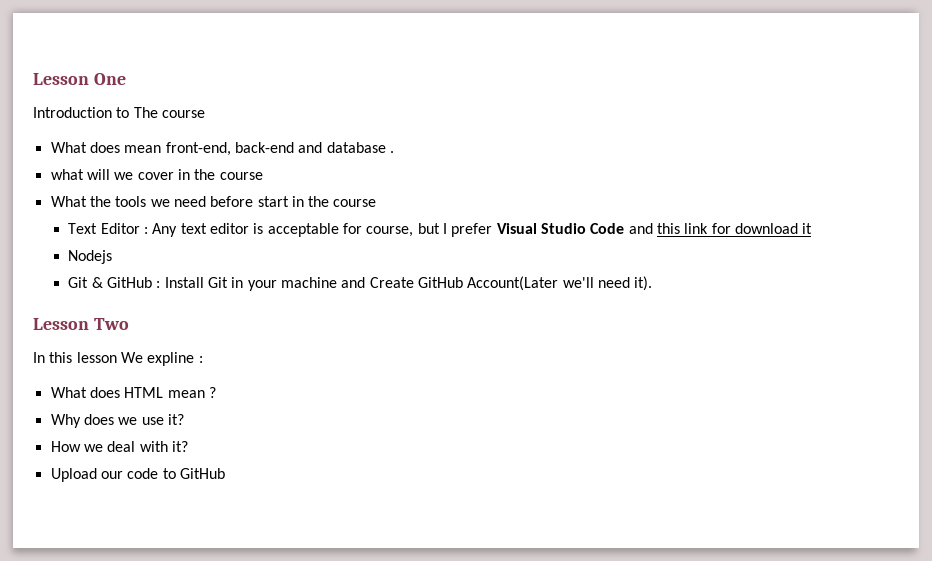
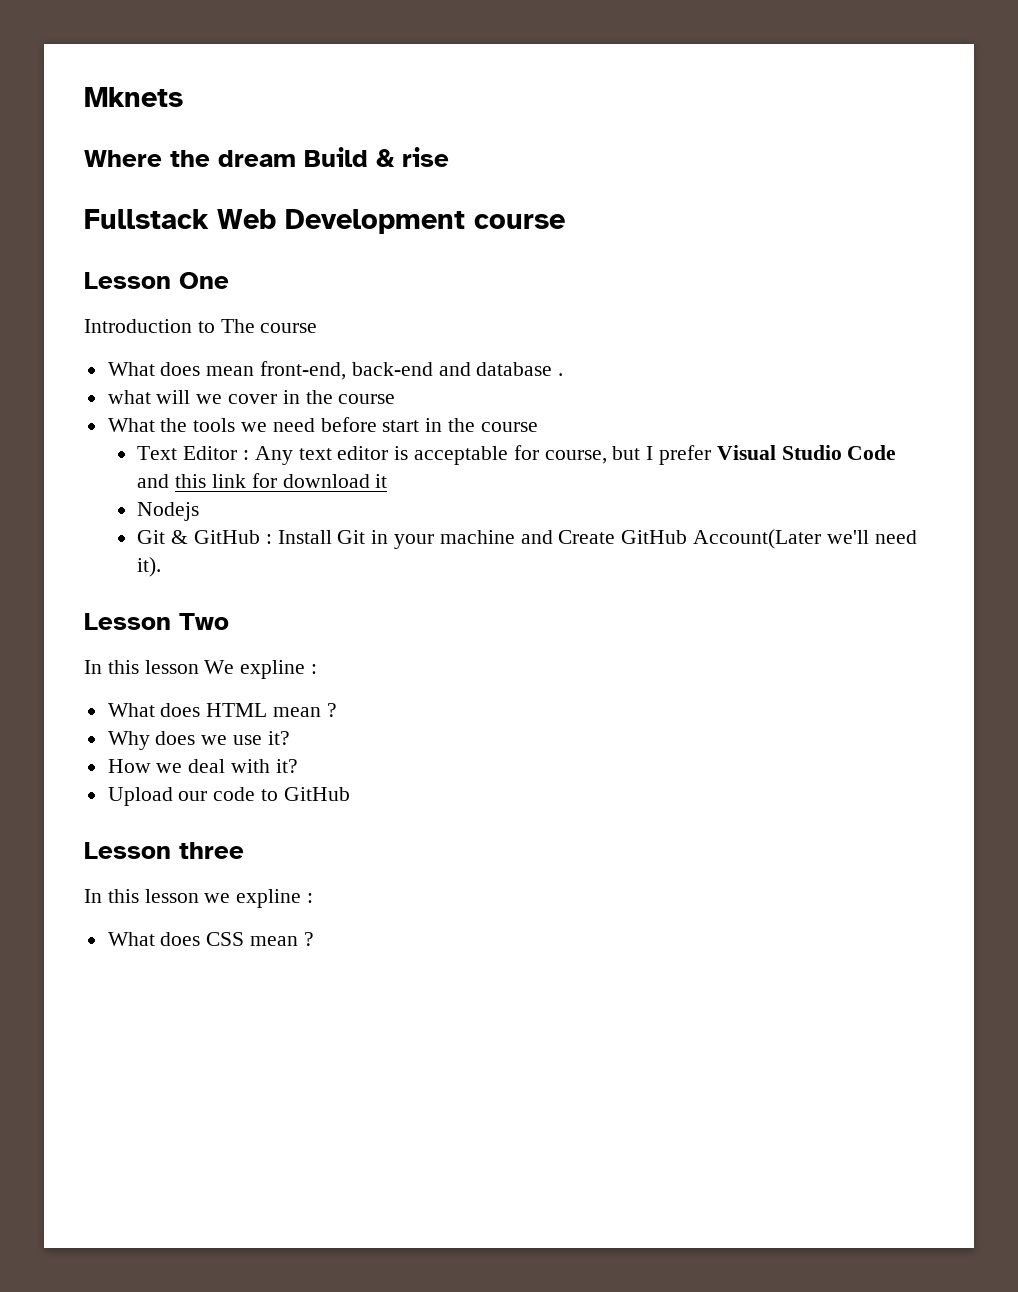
+ Mknets
+ Where the dream Build & rise
+ Fullstack Web Development course
+ Lesson three
+ In this lesson we expline :
+ What does CSS mean ?

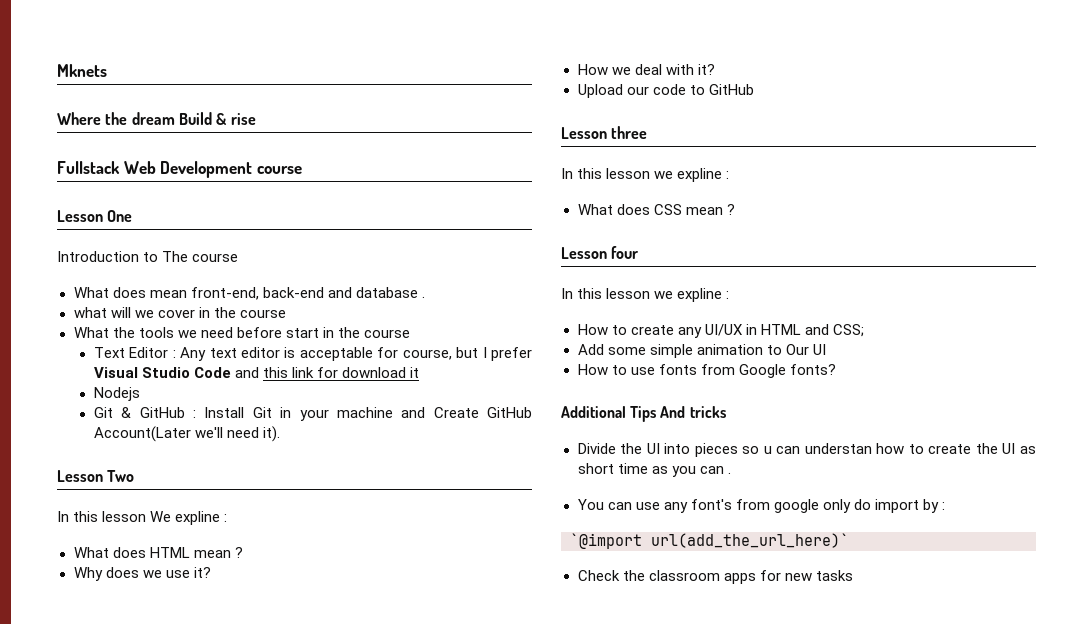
+ Lesson four
+ In this lesson we expline :
+ How to create any UI/UX in HTML and CSS;
+ Add some simple animation to Our UI
+ How to use fonts from Google fonts?
+ Additional Tips And tricks
+ Divide the UI into pieces so u can understan how to create the UI as short time as you can .
+ You can use any font's from google only do import by :
+ `@import url(add_the_url_here)`
+ Check the classroom apps for new tasks

